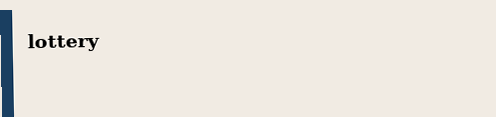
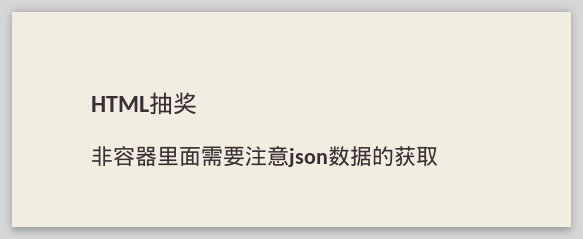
- lottery
+ HTML抽奖
+ 非容器里面需要注意json数据的获取

